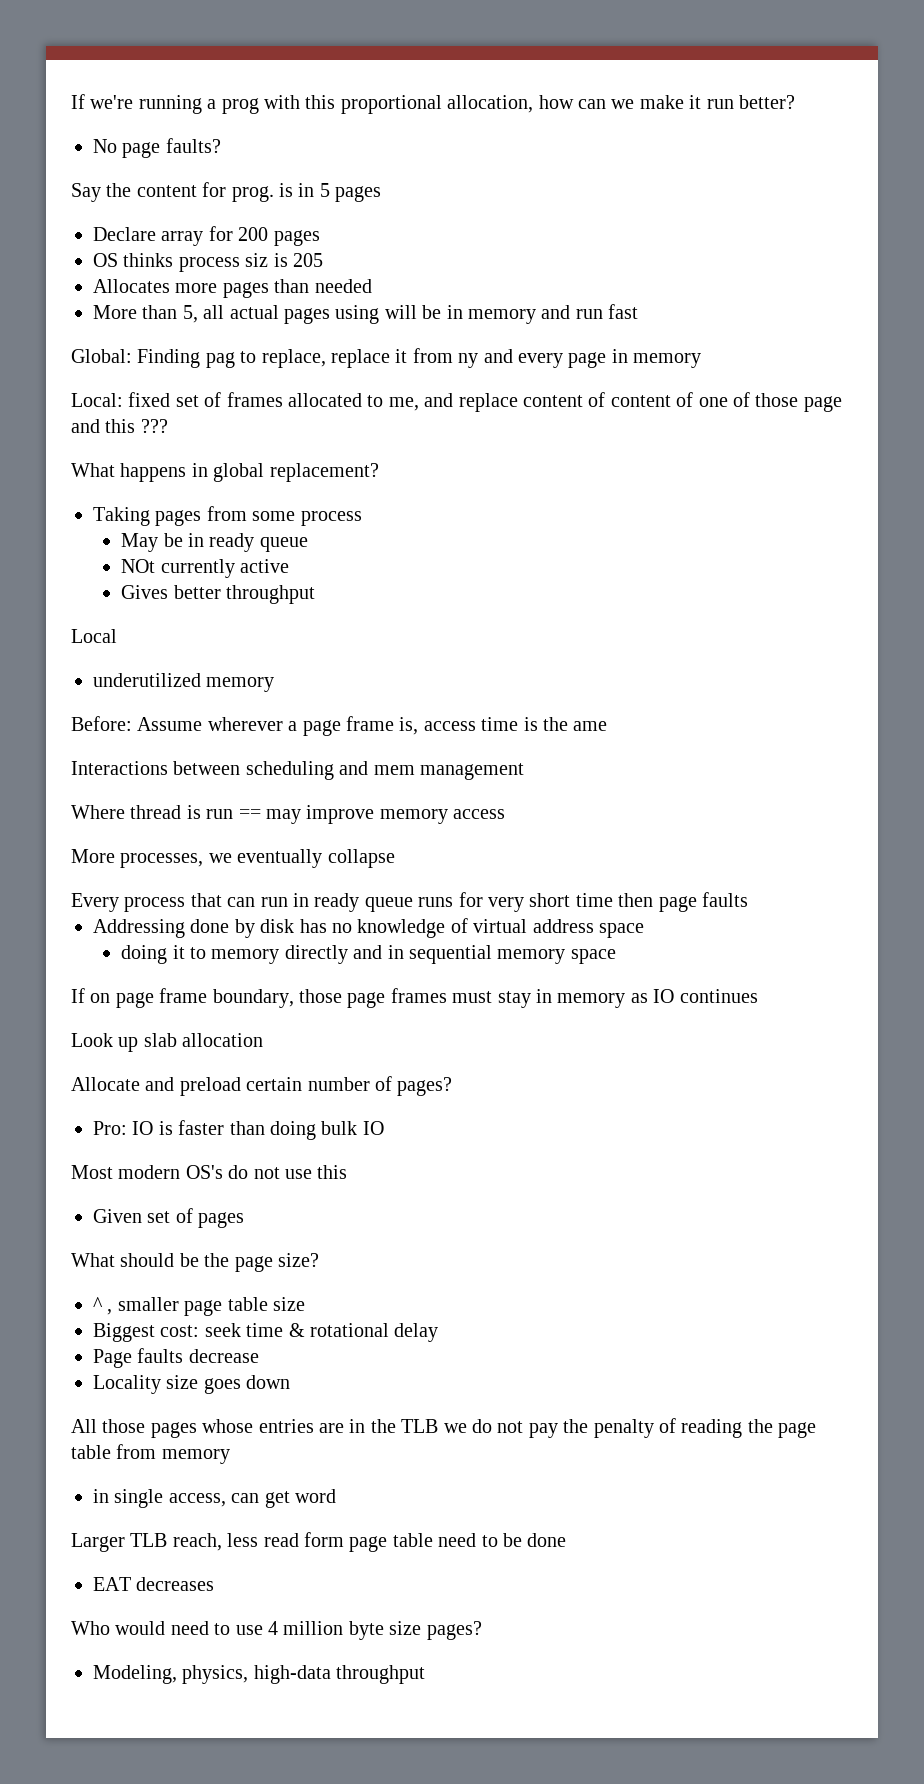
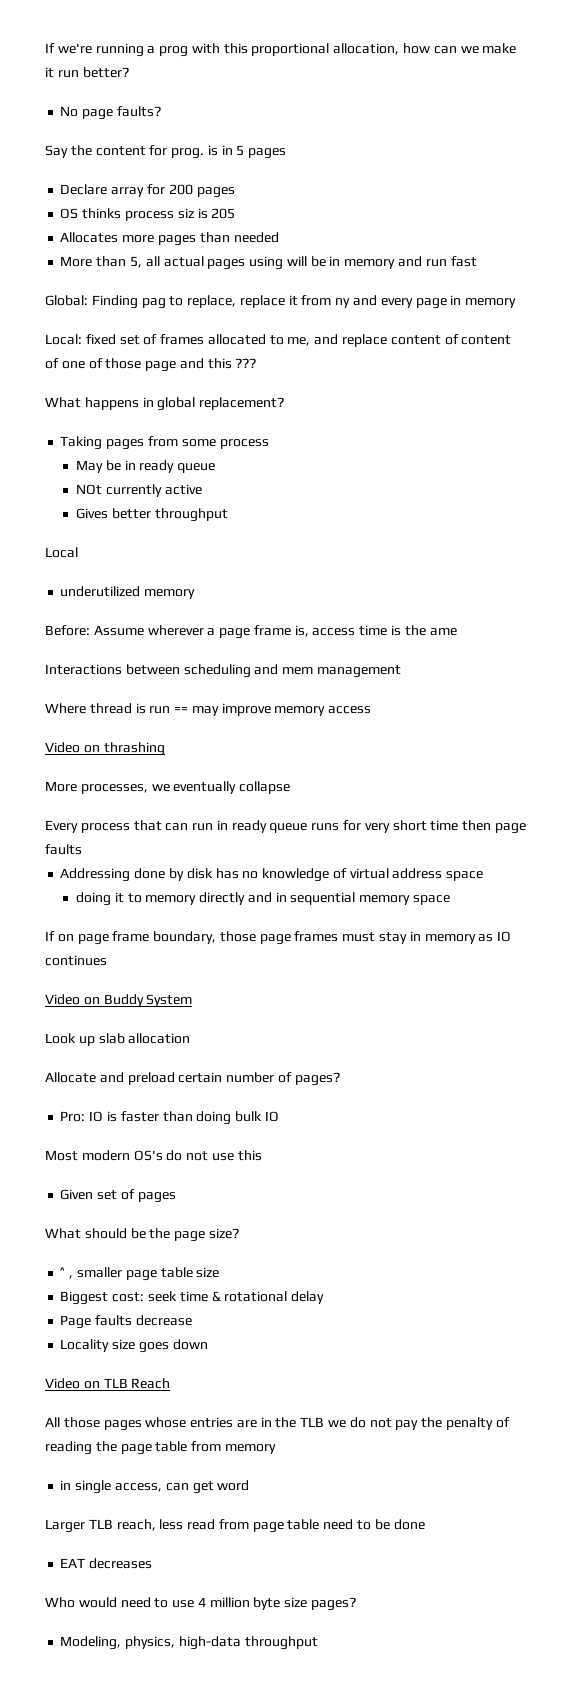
+ Video on thrashing
+ Video on Buddy System
+ Video on TLB Reach
- Larger TLB reach, less read form page table need to be done
+ Larger TLB reach, less read from page table need to be done

